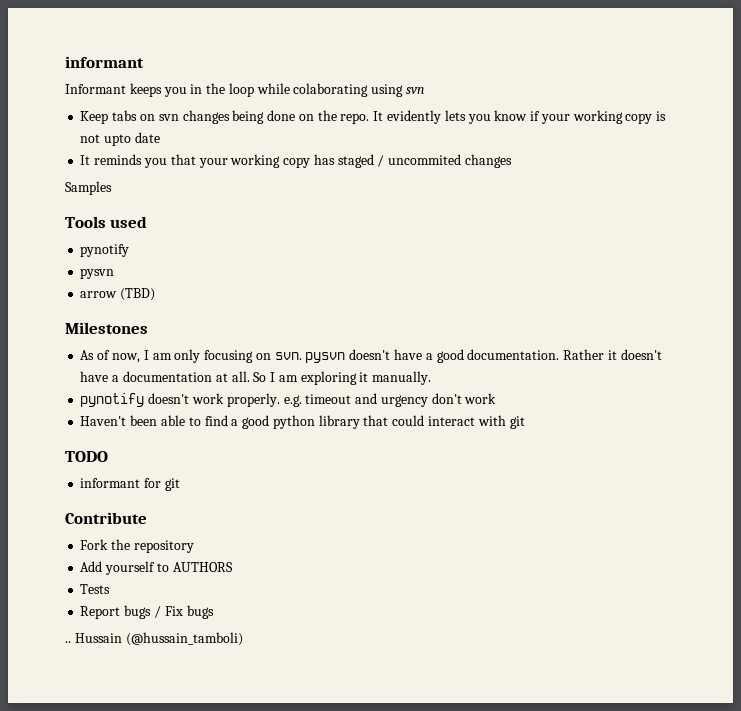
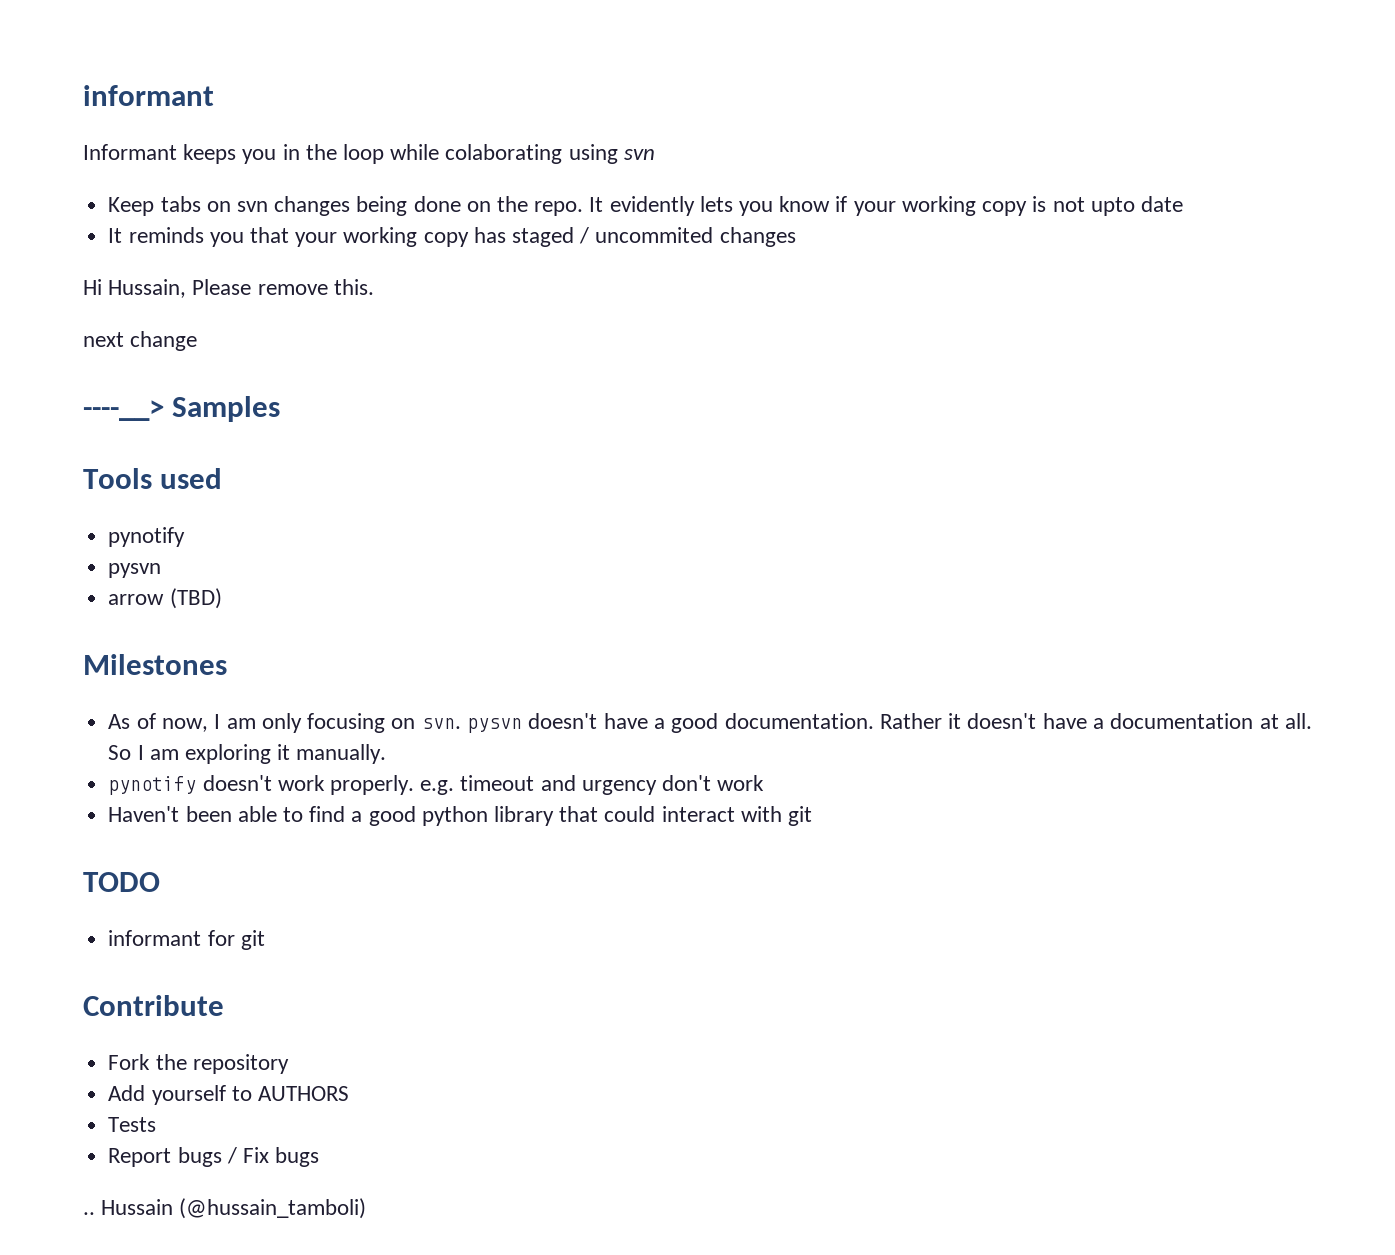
- Samples
+ Hi Hussain, Please remove this.
+ next change
+ ----__> Samples

